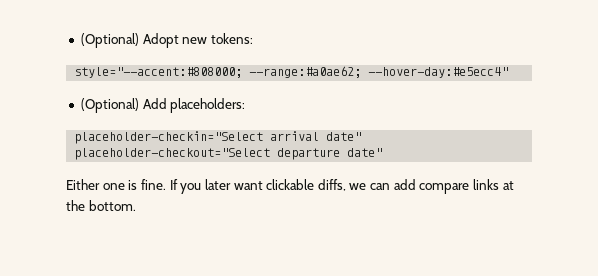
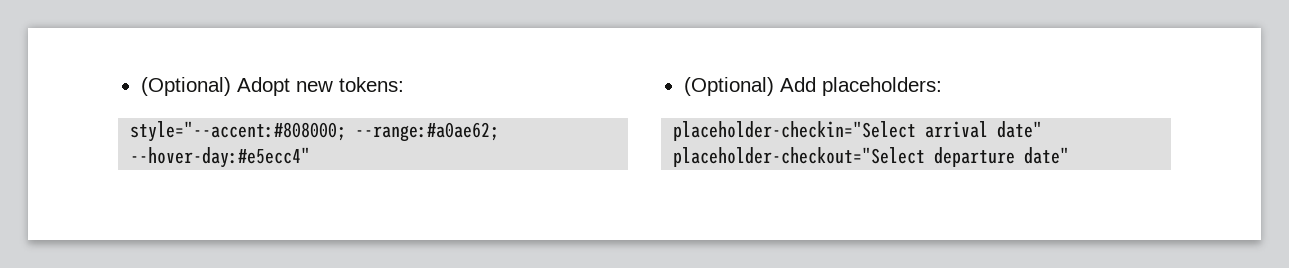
- Either one is fine. If you later want clickable diffs, we can add compare links at the bottom.

